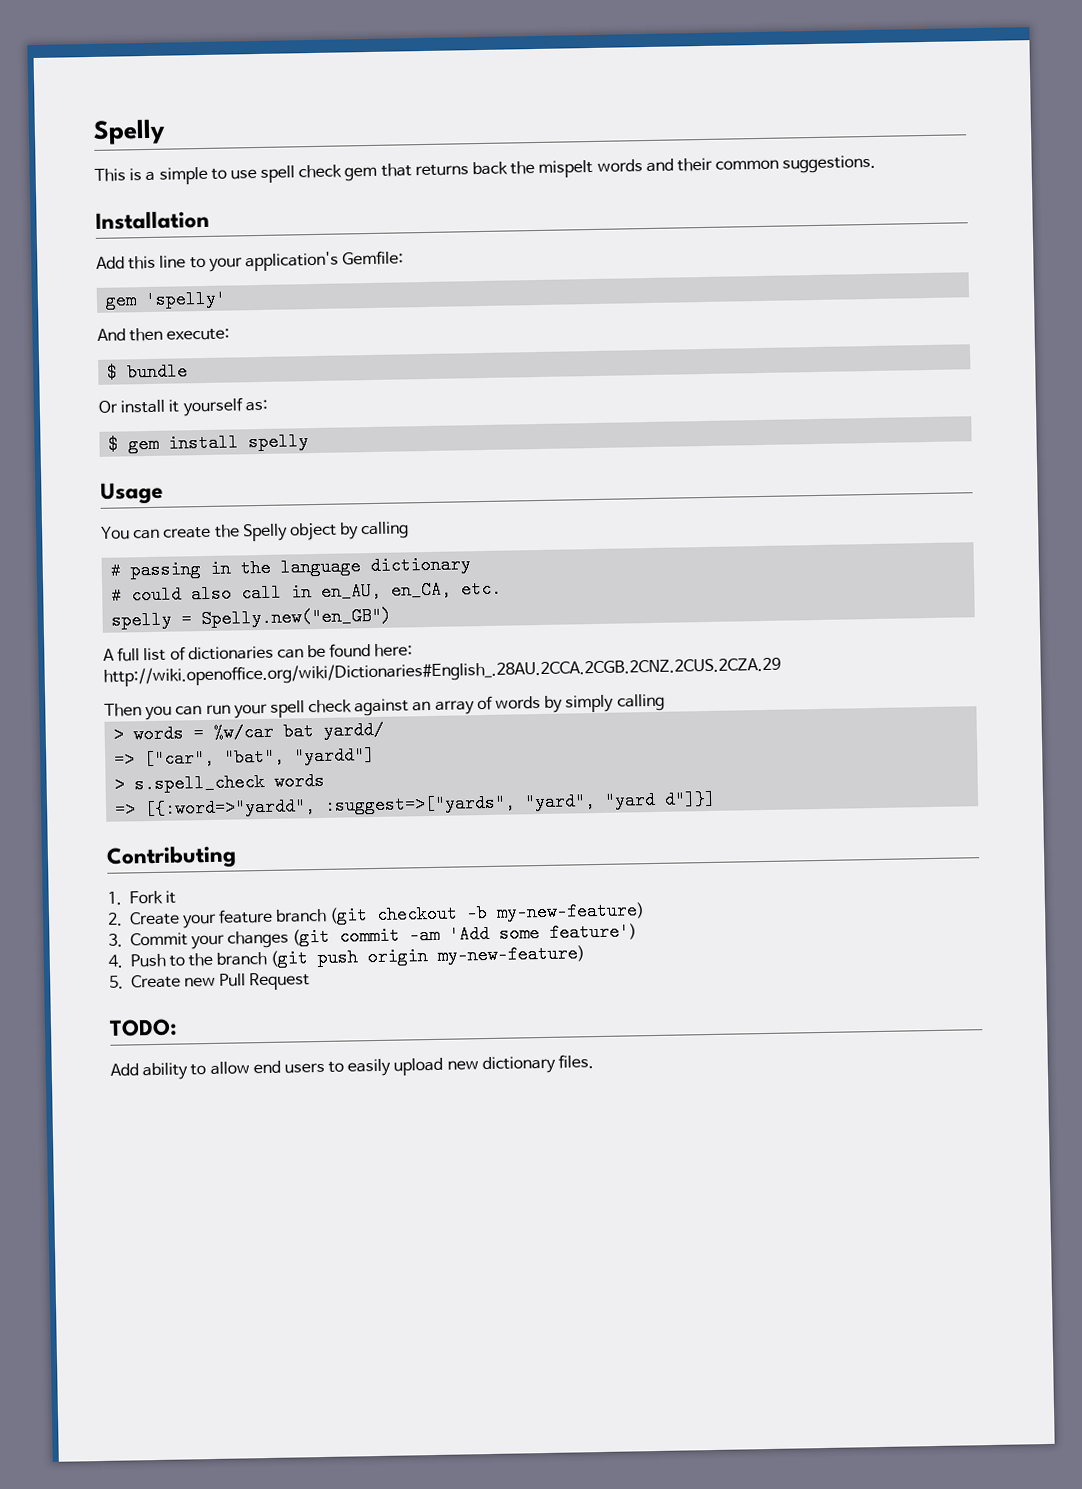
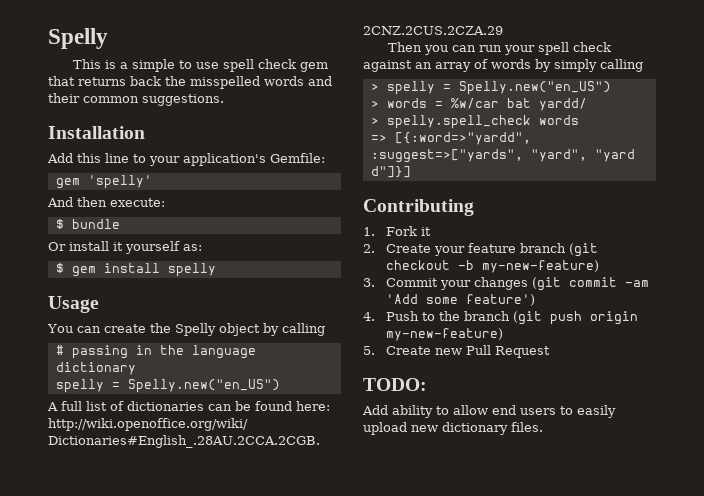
- This is a simple to use spell check gem that returns back the mispelt words and their common suggestions.
+ This is a simple to use spell check gem that returns back the misspelled words and their common suggestions.
  # passing in the language dictionary
- # could also call in en_AU, en_CA, etc.
- spelly = Spelly.new("en_GB")
+ spelly = Spelly.new("en_US")
+ > spelly = Spelly.new("en_US")
- => ["car", "bat", "yardd"]
- > s.spell_check words
+ > spelly.spell_check words

